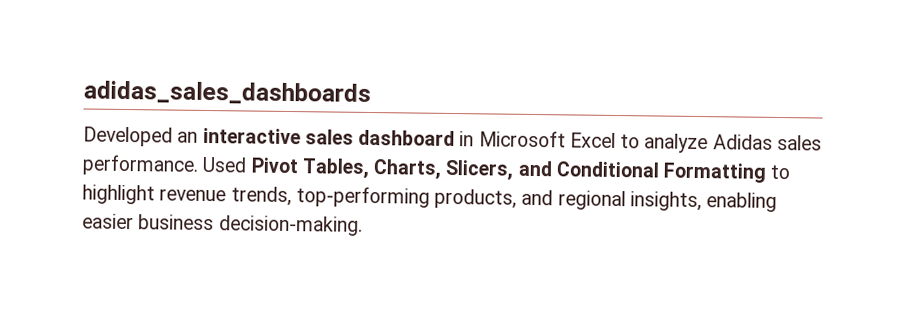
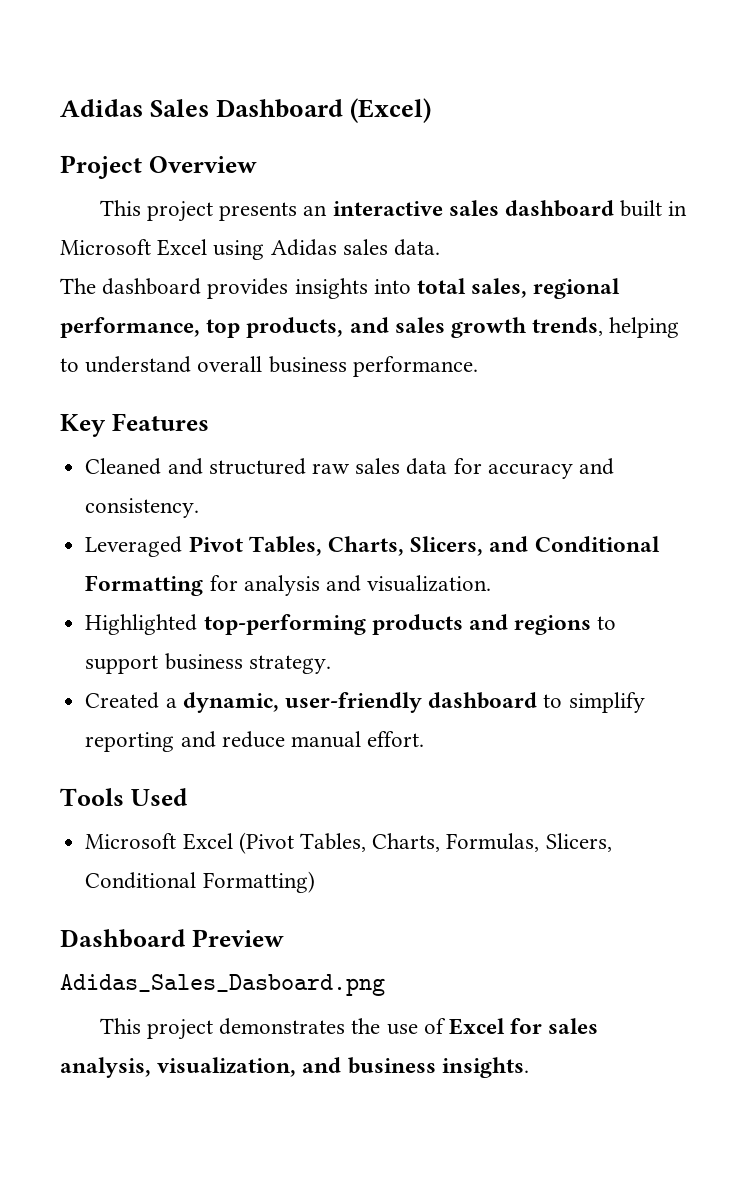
- adidas_sales_dashboards
- Developed an interactive sales dashboard in Microsoft Excel to analyze Adidas sales performance. Used Pivot Tables, Charts, Slicers, and Conditional Formatting to highlight revenue trends, top-performing products, and regional insights, enabling easier business decision-making.
+ Adidas Sales Dashboard (Excel)
+ Project Overview
+ This project presents an interactive sales dashboard built in Microsoft Excel using Adidas sales data.
+ The dashboard provides insights into total sales, regional performance, top products, and sales growth trends, helping to understand overall business performance.
+ Key Features
+ Cleaned and structured raw sales data for accuracy and consistency.
+ Leveraged Pivot Tables, Charts, Slicers, and Conditional Formatting for analysis and visualization.
+ Highlighted top-performing products and regions to support business strategy.
+ Created a dynamic, user-friendly dashboard to simplify reporting and reduce manual effort.
+ Tools Used
+ Microsoft Excel (Pivot Tables, Charts, Formulas, Slicers, Conditional Formatting)
+ Dashboard Preview
+ Adidas_Sales_Dasboard.png
+ This project demonstrates the use of Excel for sales analysis, visualization, and business insights.

